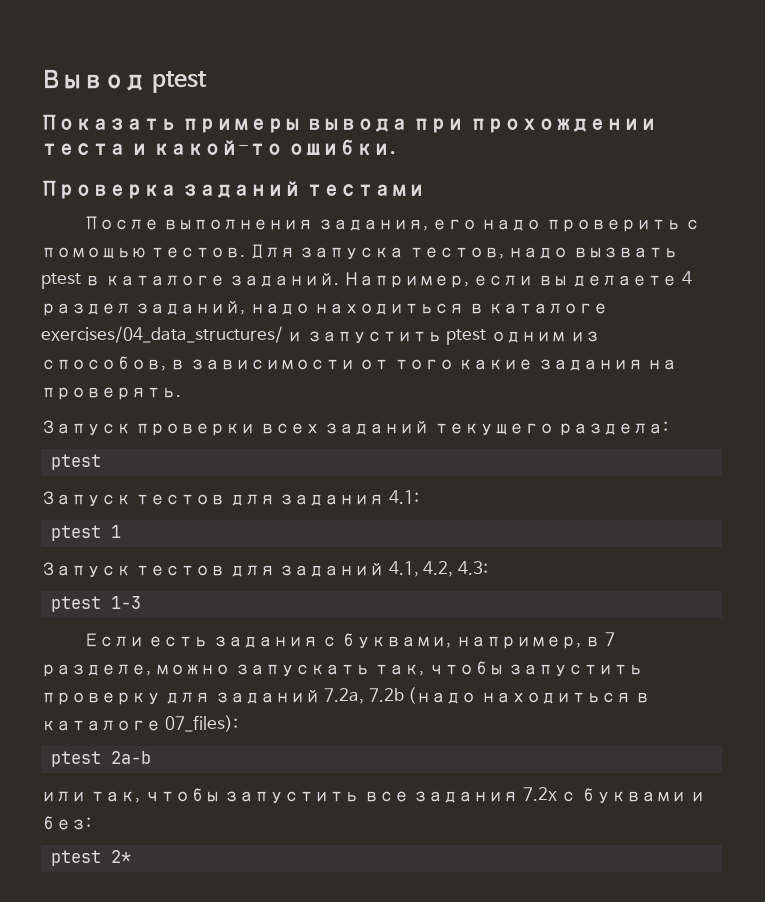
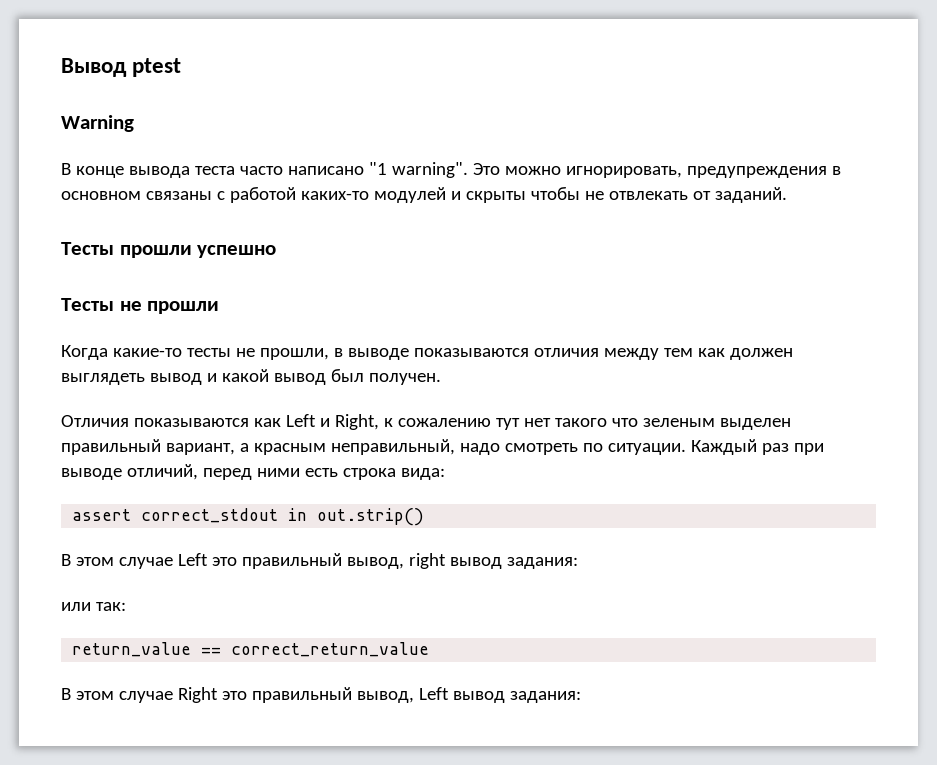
- Показать примеры вывода при прохождении теста и какой-то ошибки.
- Проверка заданий тестами
- После выполнения задания, его надо проверить с помощью тестов. Для запуска тестов, надо вызвать ptest в каталоге заданий. Например, если вы делаете 4 раздел заданий, надо находиться в каталоге exercises/04_data_structures/ и запустить ptest одним из способов, в зависимости от того какие задания на проверять.
- Запуск проверки всех заданий текущего раздела:
- ptest
- Запуск тестов для задания 4.1:
- ptest 1
- Запуск тестов для заданий 4.1, 4.2, 4.3:
- ptest 1-3
- Если есть задания с буквами, например, в 7 разделе, можно запускать так, чтобы запустить проверку для заданий 7.2a, 7.2b (надо находиться в каталоге 07_files):
- ptest 2a-b
- или так, чтобы запустить все задания 7.2x с буквами и без:
- ptest 2*
+ Warning
+ В конце вывода теста часто написано "1 warning". Это можно игнорировать, предупреждения в основном связаны с работой каких-то модулей и скрыты чтобы не отвлекать от заданий.
+ Тесты прошли успешно
+ Тесты не прошли
+ Когда какие-то тесты не прошли, в выводе показываются отличия между тем как должен выглядеть вывод и какой вывод был получен.
+ Отличия показываются как Left и Right, к сожалению тут нет такого что зеленым выделен правильный вариант, а красным неправильный, надо смотреть по ситуации. Каждый раз при выводе отличий, перед ними есть строка вида:
+ assert correct_stdout in out.strip()
+ В этом случае Left это правильный вывод, right вывод задания:
+ или так:
+ return_value == correct_return_value
+ В этом случае Right это правильный вывод, Left вывод задания:

